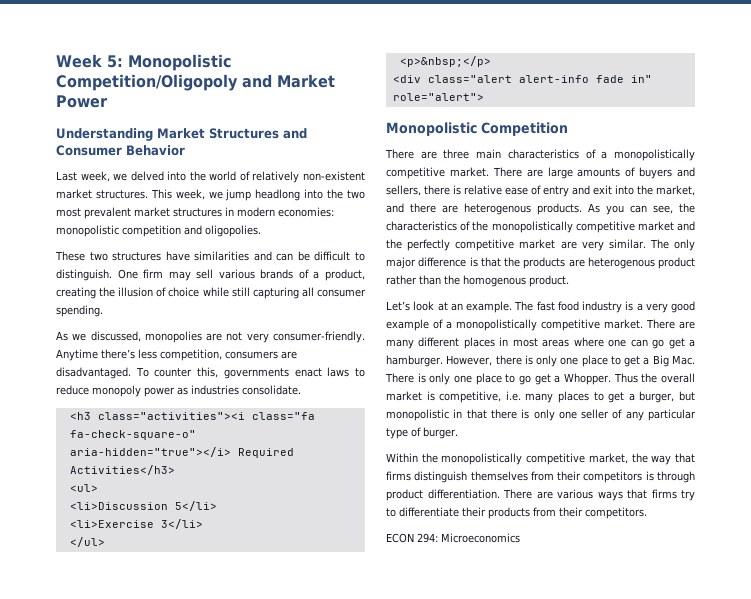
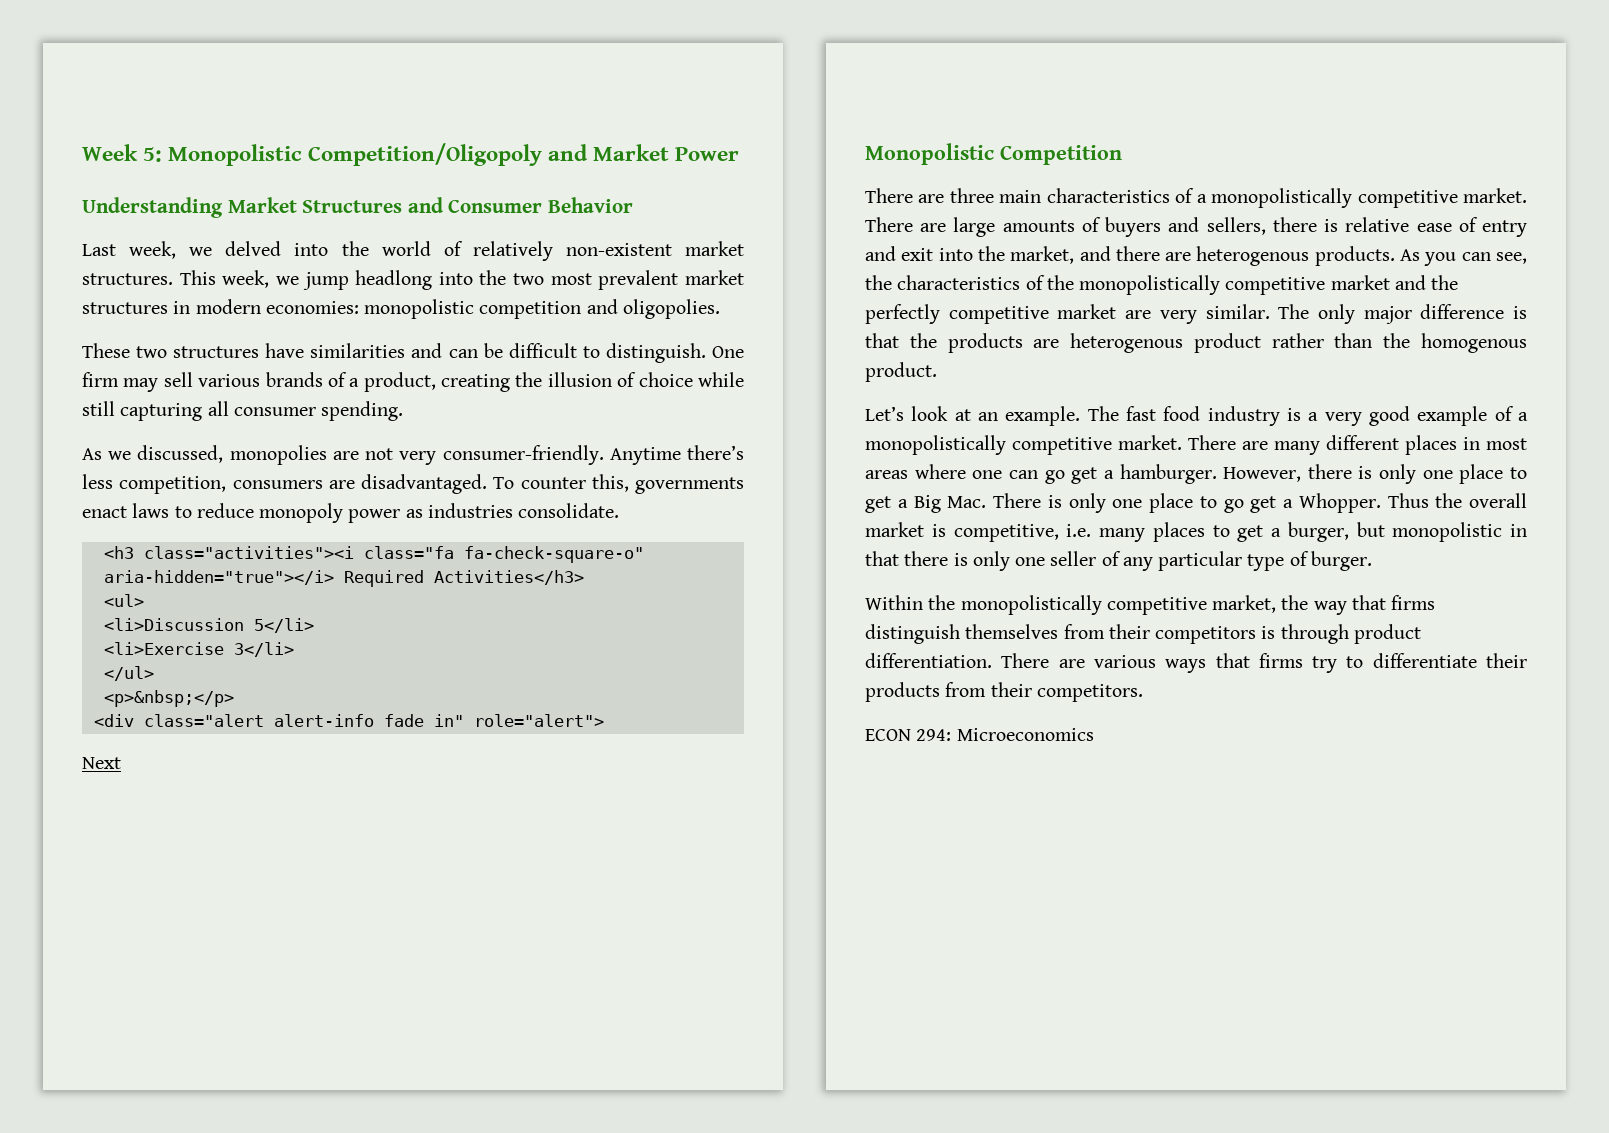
+ Next

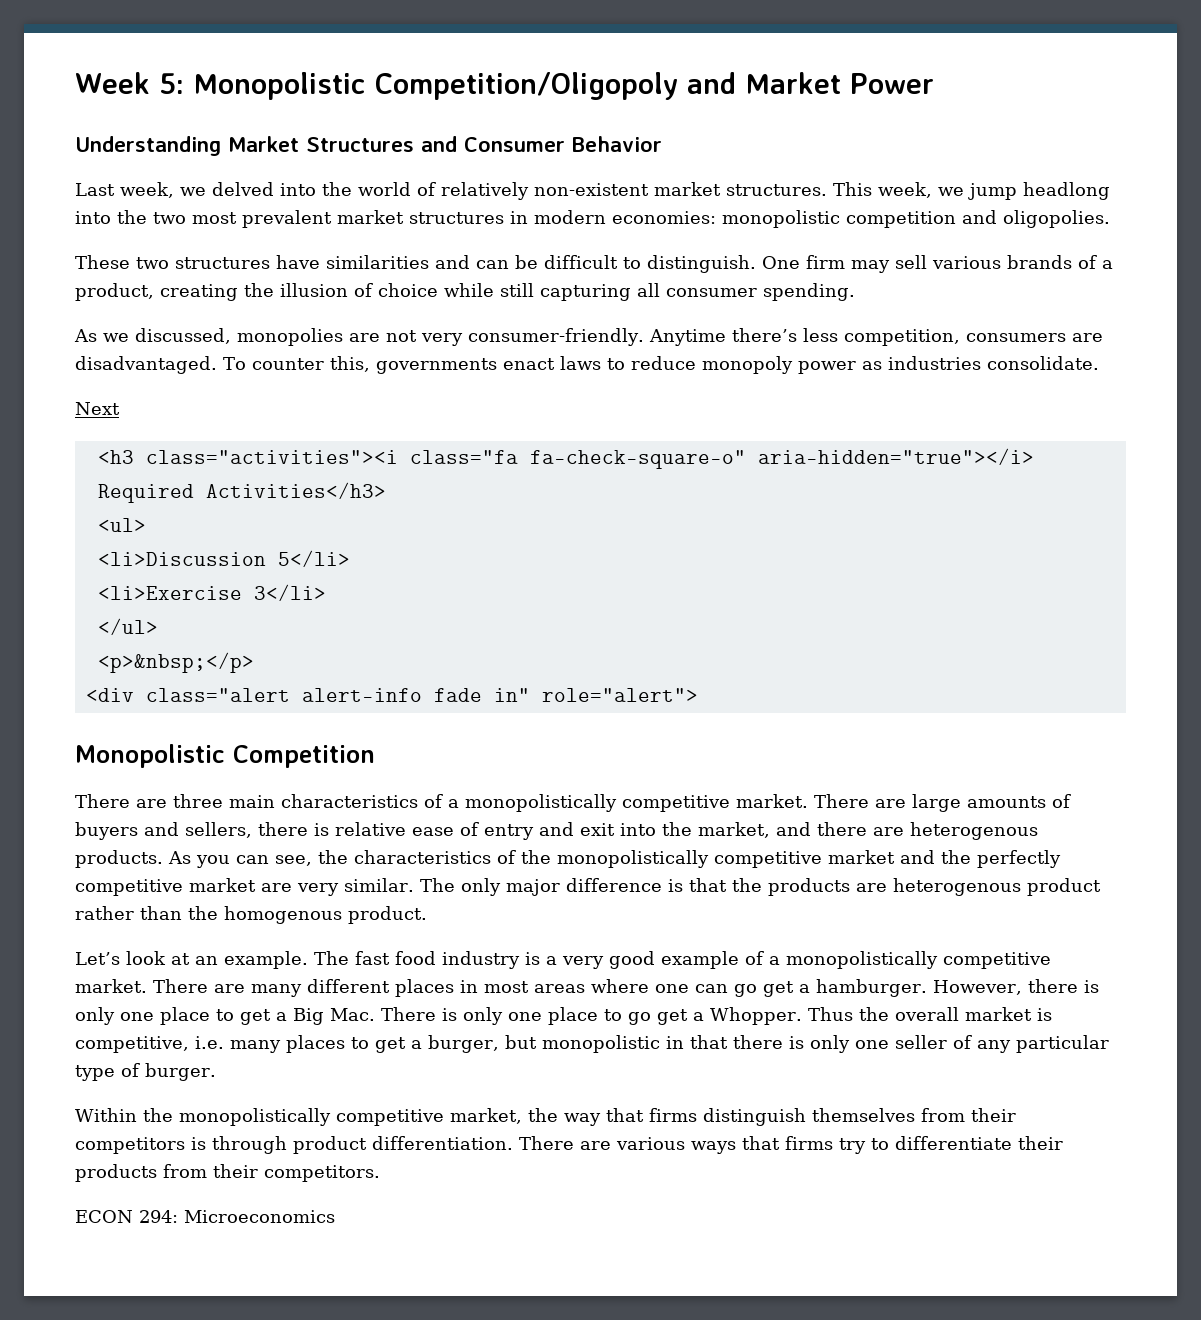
+ Next
- Next

